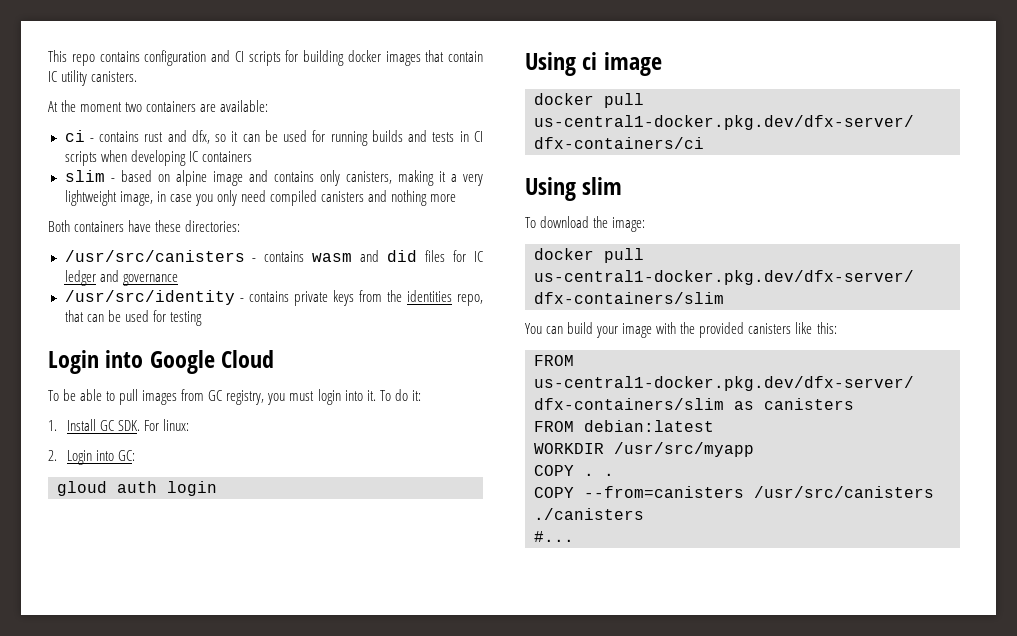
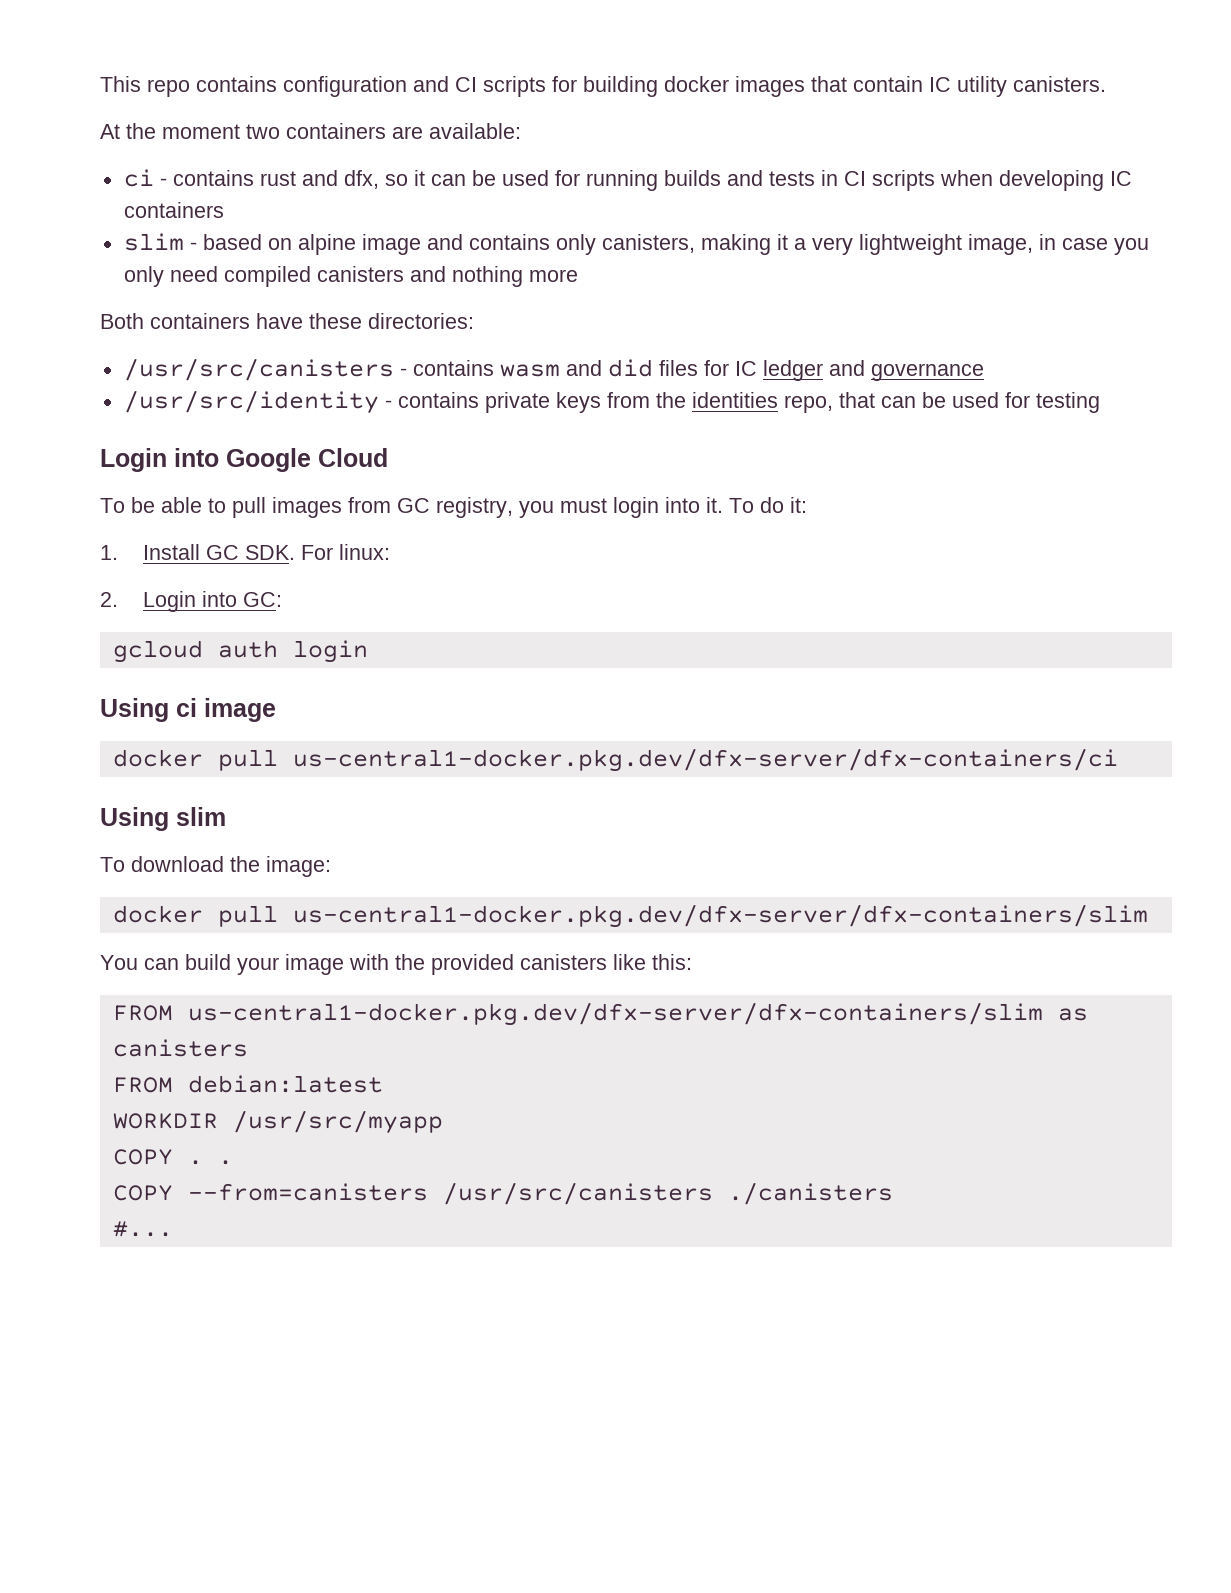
- gloud auth login
+ gcloud auth login

